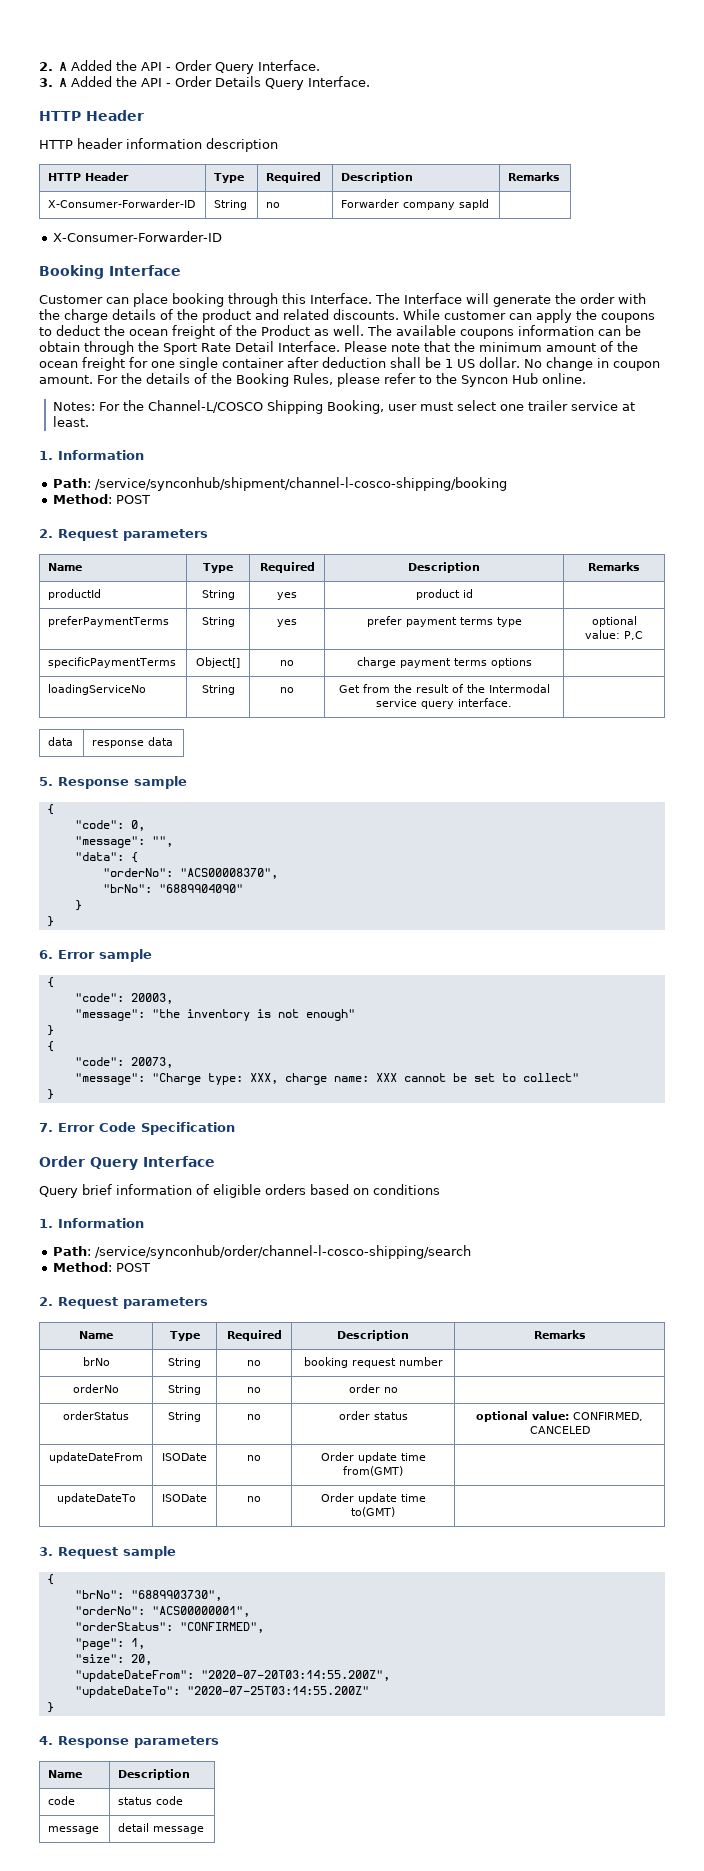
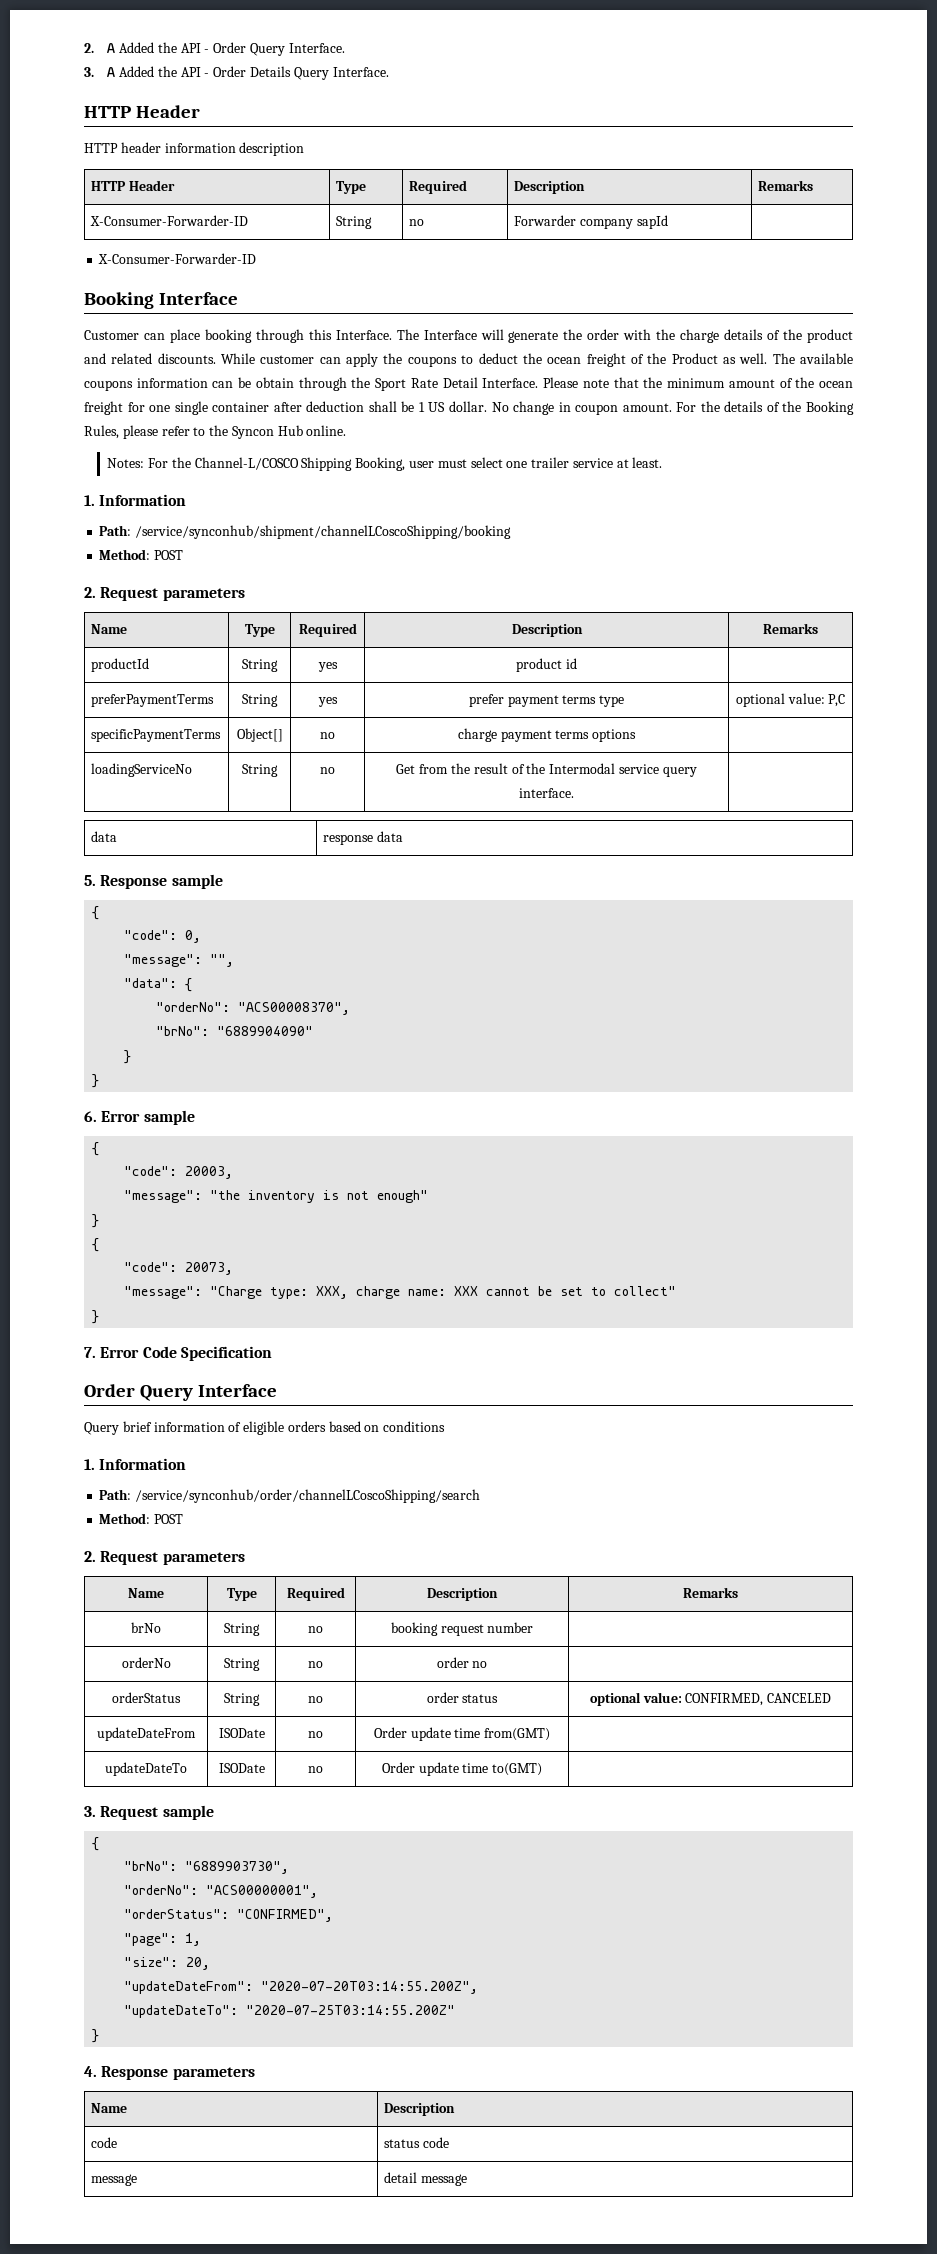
- Path: /service/synconhub/shipment/channel-l-cosco-shipping/booking
+ Path: /service/synconhub/shipment/channelLCoscoShipping/booking
- Path: /service/synconhub/order/channel-l-cosco-shipping/search
+ Path: /service/synconhub/order/channelLCoscoShipping/search

